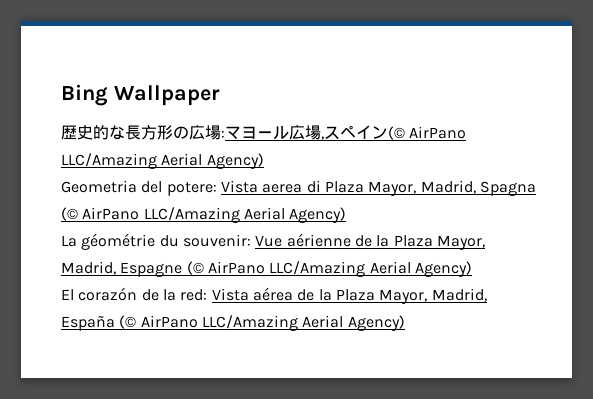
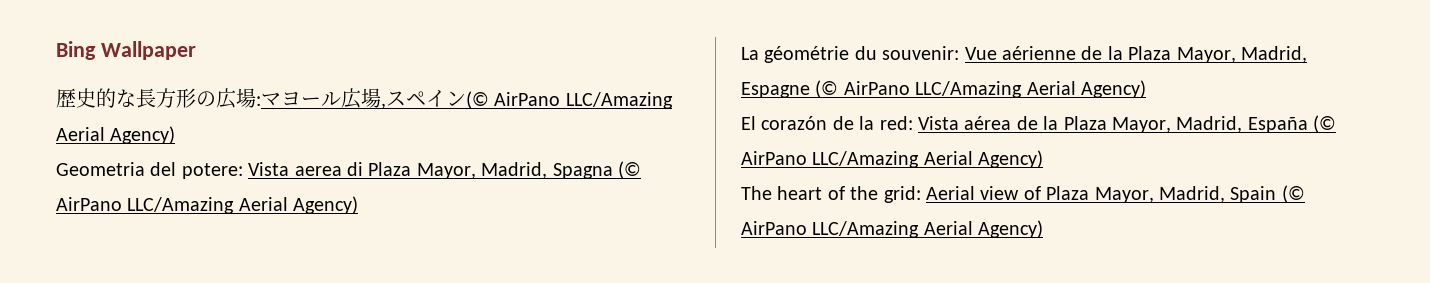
+ The heart of the grid: Aerial view of Plaza Mayor, Madrid, Spain (© AirPano LLC/Amazing Aerial Agency)

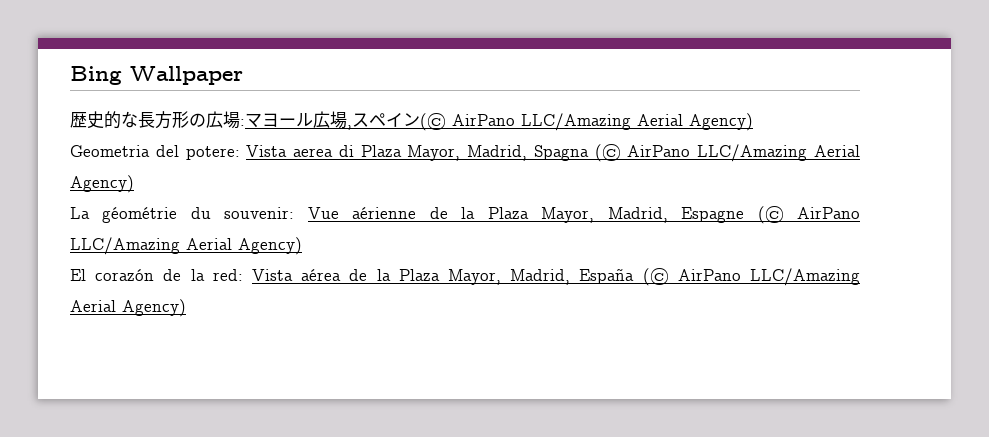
- The heart of the grid: Aerial view of Plaza Mayor, Madrid, Spain (© AirPano LLC/Amazing Aerial Agency)

